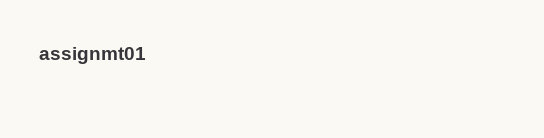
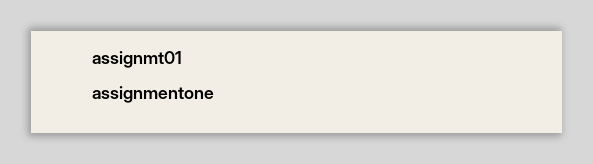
+ assignmentone

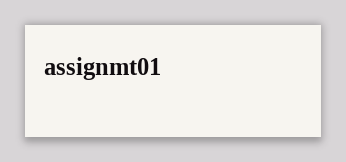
- assignmentone

